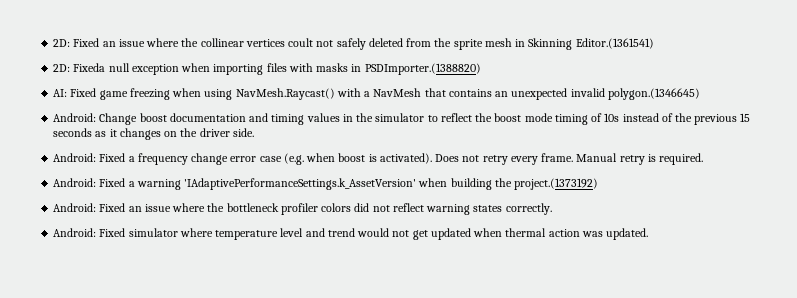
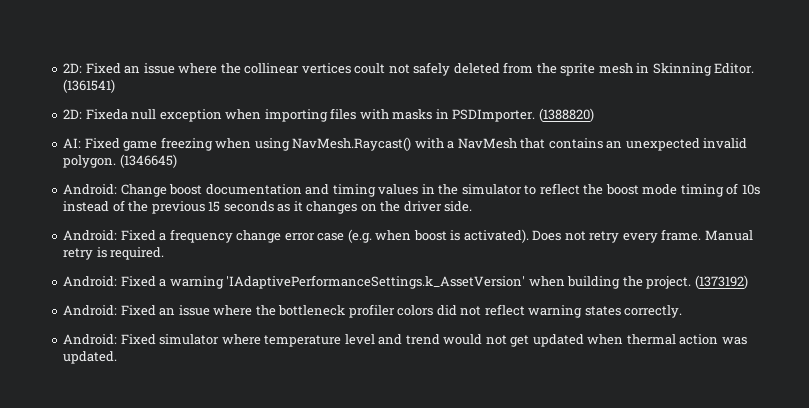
- 2D: Fixed an issue where the collinear vertices coult not safely deleted from the sprite mesh in Skinning Editor.(1361541)
+ 2D: Fixed an issue where the collinear vertices coult not safely deleted from the sprite mesh in Skinning Editor. (1361541)
- 2D: Fixeda null exception when importing files with masks in PSDImporter.(1388820)
+ 2D: Fixeda null exception when importing files with masks in PSDImporter. (1388820)
- AI: Fixed game freezing when using NavMesh.Raycast() with a NavMesh that contains an unexpected invalid polygon.(1346645)
+ AI: Fixed game freezing when using NavMesh.Raycast() with a NavMesh that contains an unexpected invalid polygon. (1346645)
- Android: Fixed a warning 'IAdaptivePerformanceSettings.k_AssetVersion' when building the project.(1373192)
+ Android: Fixed a warning 'IAdaptivePerformanceSettings.k_AssetVersion' when building the project. (1373192)

